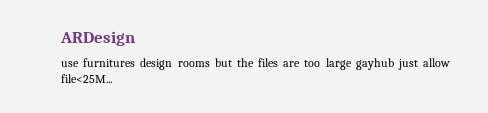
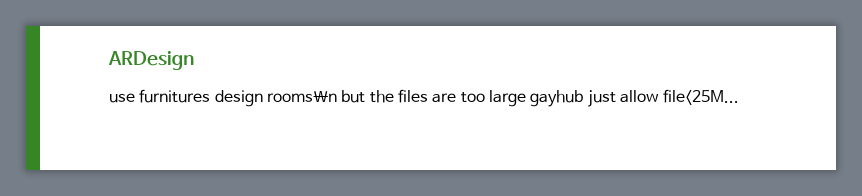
- use furnitures design rooms but the files are too large gayhub just allow file<25M...
+ use furnitures design rooms\n but the files are too large gayhub just allow file<25M...

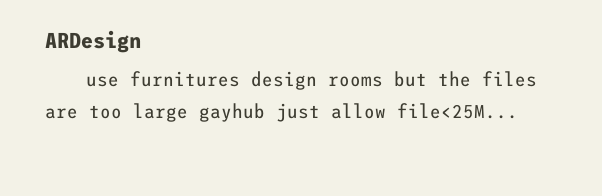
- use furnitures design rooms\n but the files are too large gayhub just allow file<25M...
+ use furnitures design rooms but the files are too large gayhub just allow file<25M...

